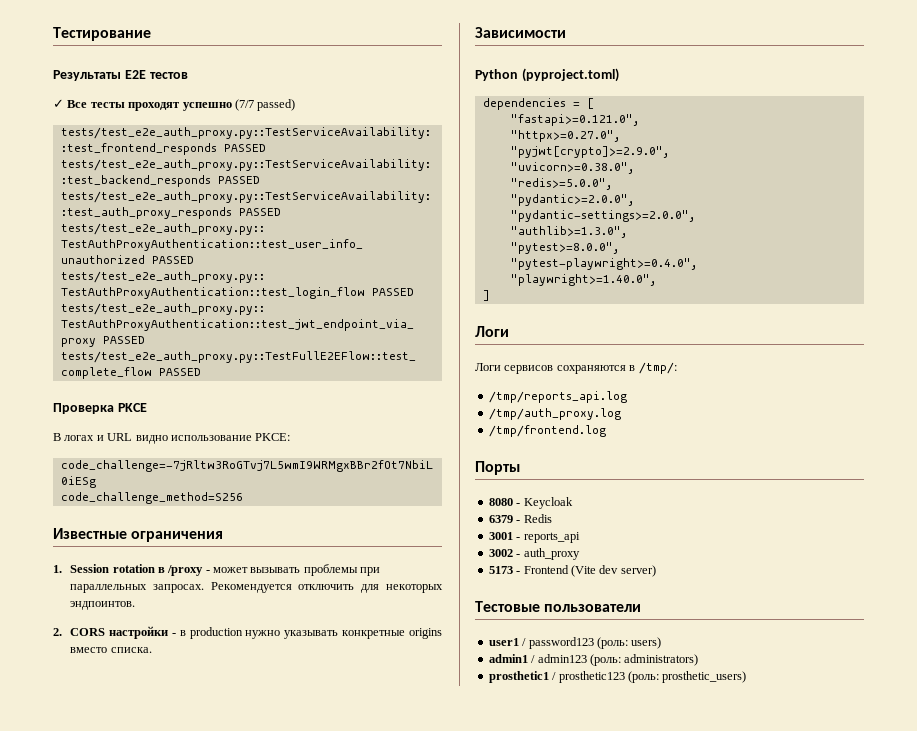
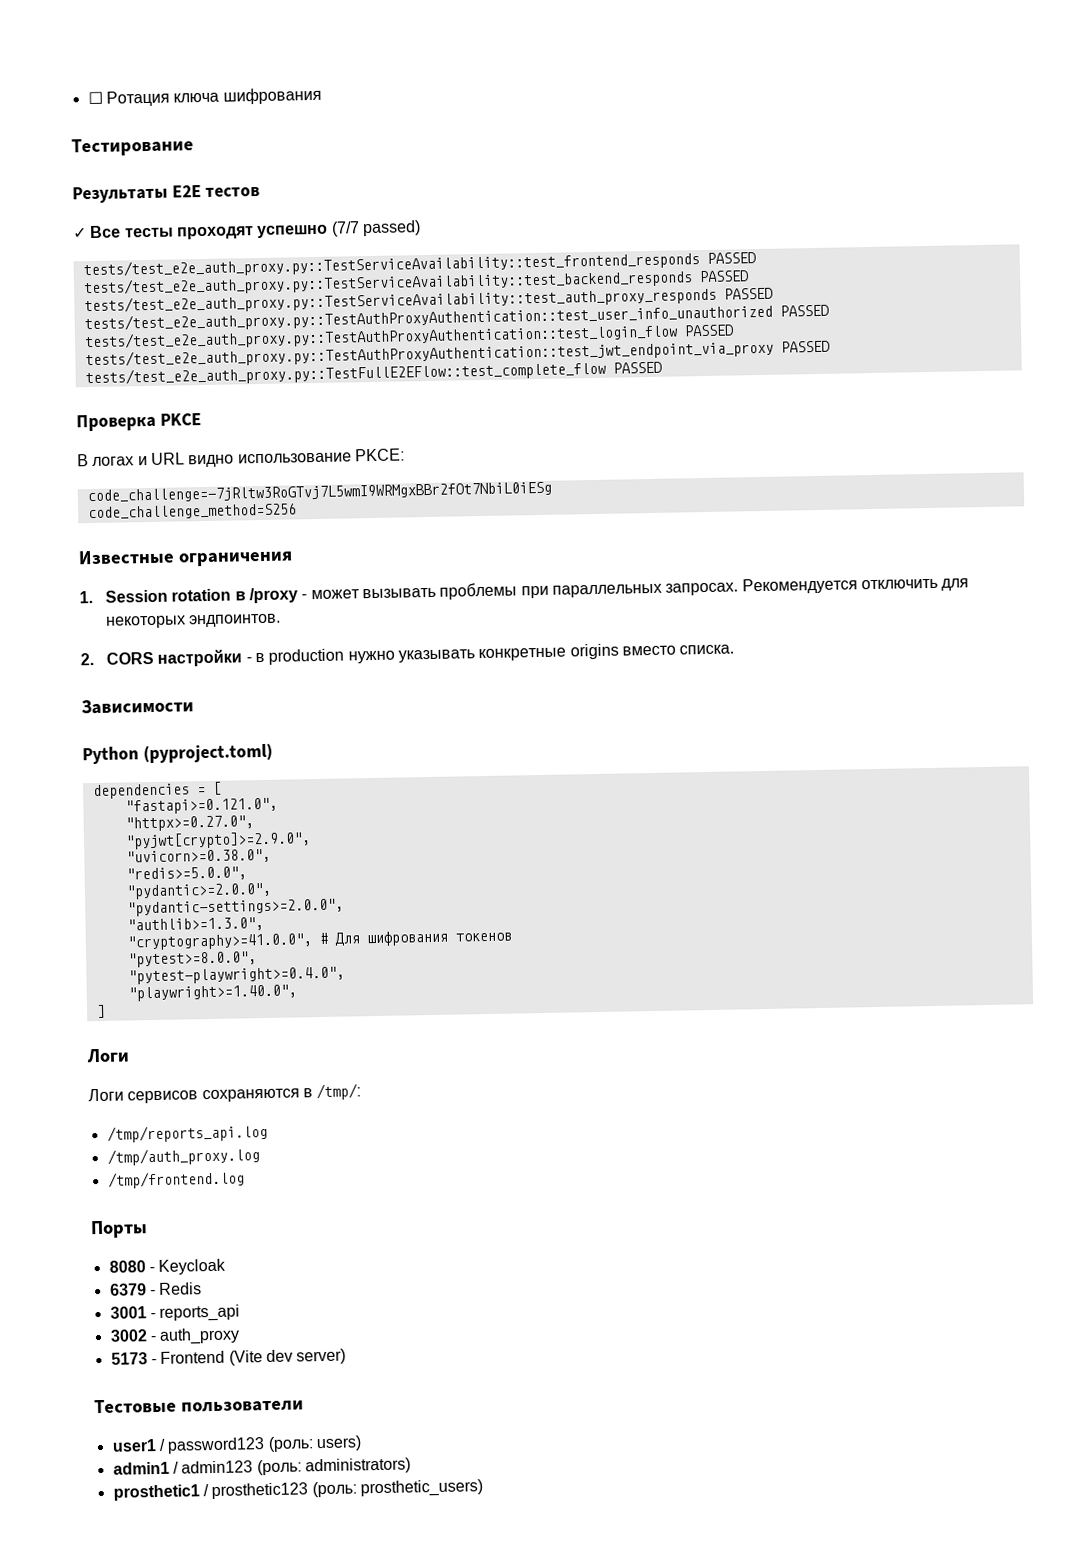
+ ☐ Ротация ключа шифрования
+ "cryptography>=41.0.0", # Для шифрования токенов

